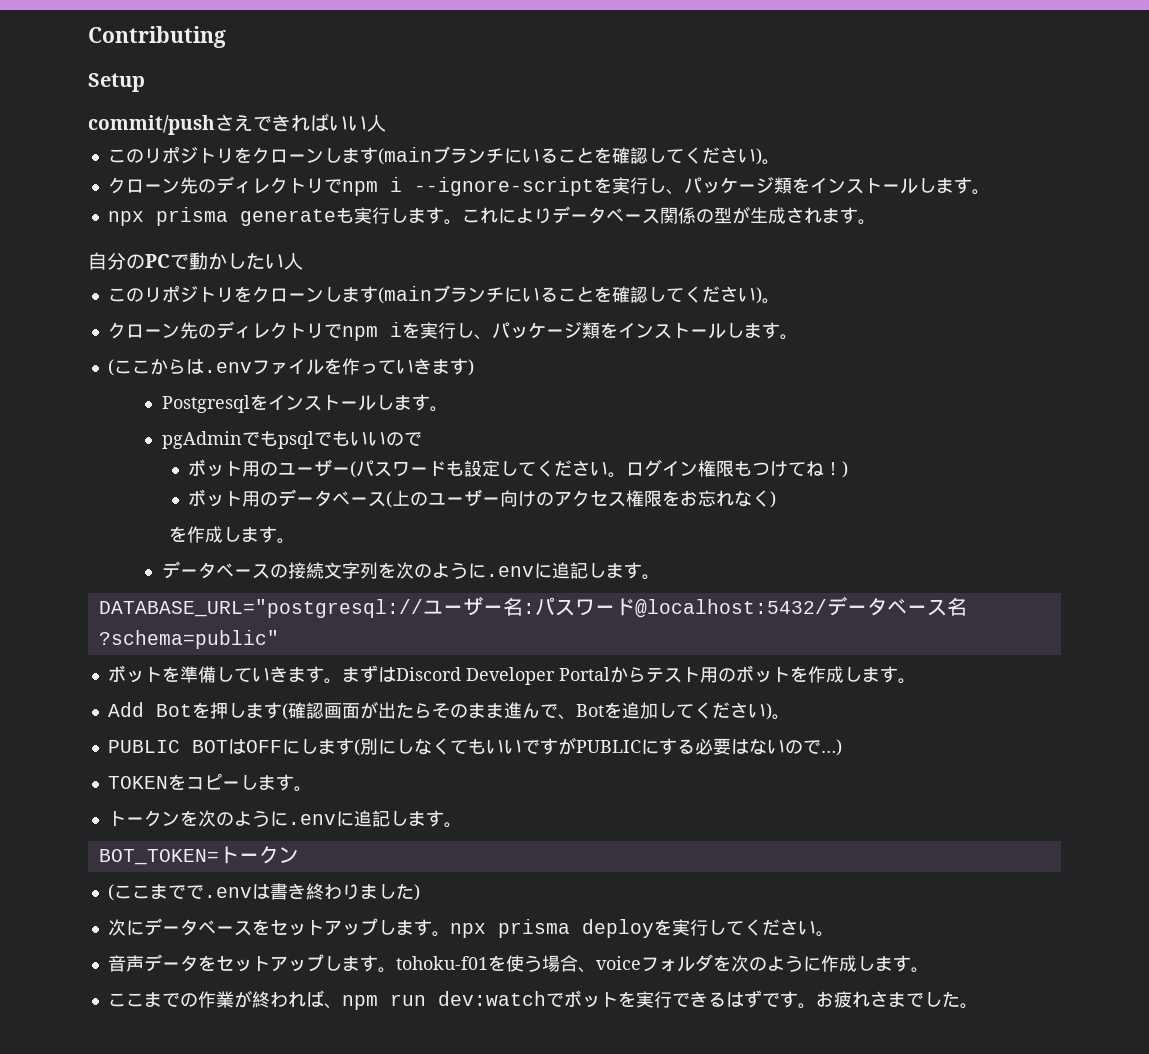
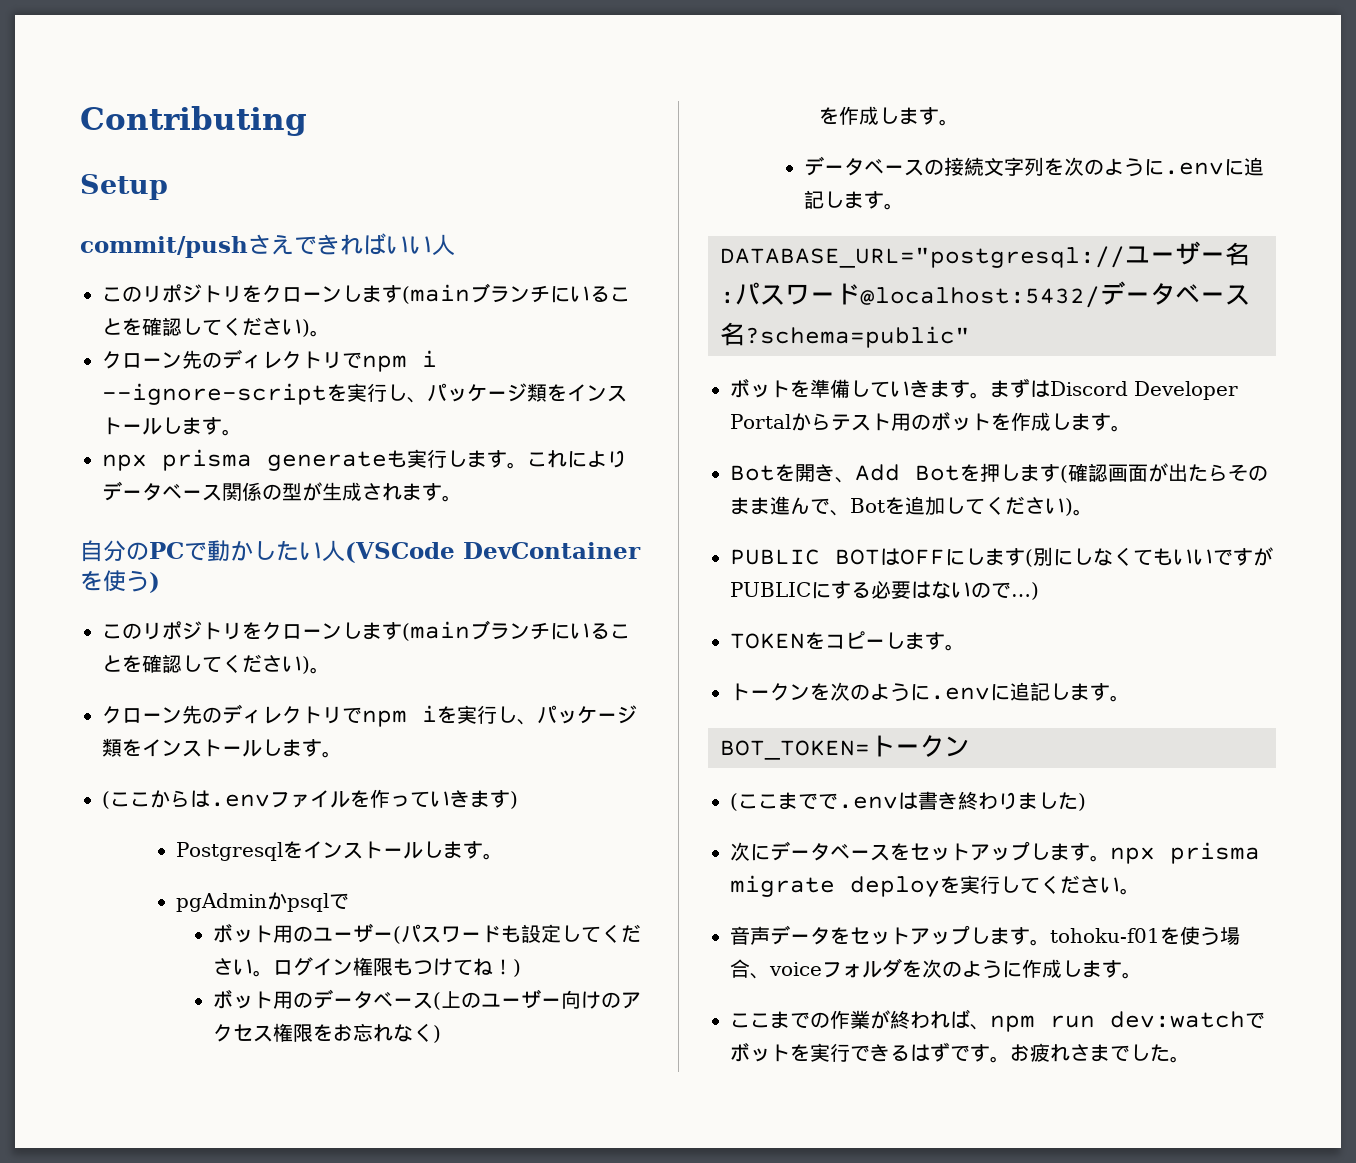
- 自分のPCで動かしたい人
+ 自分のPCで動かしたい人(VSCode DevContainerを使う)
- pgAdminでもpsqlでもいいので
+ pgAdminかpsqlで
- Add Botを押します(確認画面が出たらそのまま進んで、Botを追加してください)。
+ Botを開き、Add Botを押します(確認画面が出たらそのまま進んで、Botを追加してください)。
- 次にデータベースをセットアップします。npx prisma deployを実行してください。
+ 次にデータベースをセットアップします。npx prisma migrate deployを実行してください。

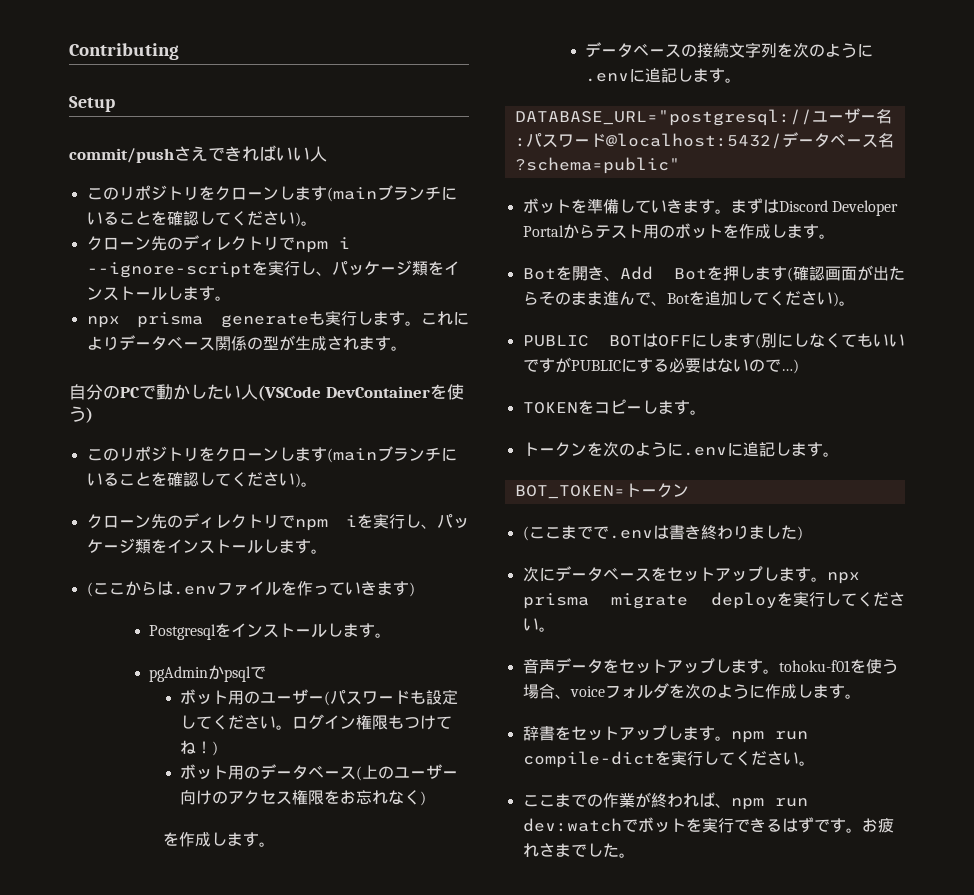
+ 辞書をセットアップします。npm run compile-dictを実行してください。

